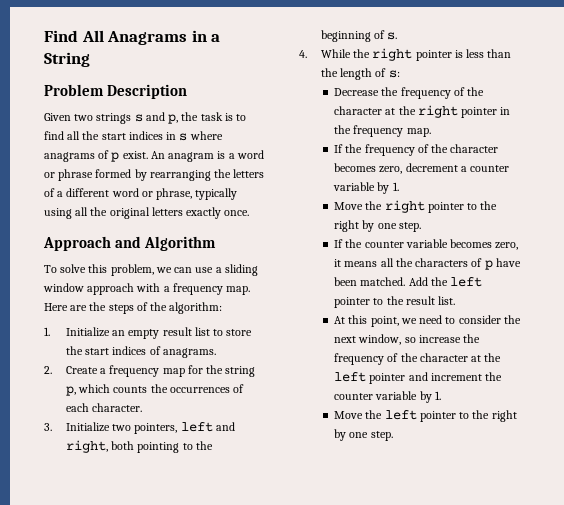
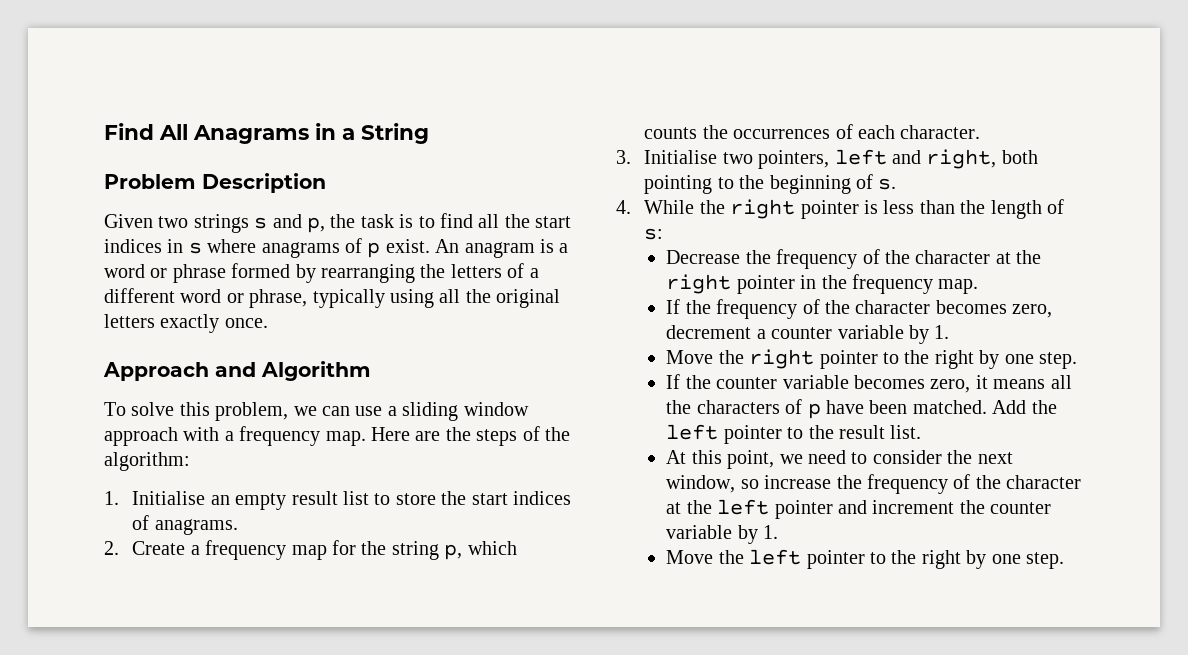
- 1. Initialize an empty result list to store the start indices of anagrams.
+ 1. Initialise an empty result list to store the start indices of anagrams.
- 3. Initialize two pointers, left and right, both pointing to the beginning of s.
+ 3. Initialise two pointers, left and right, both pointing to the beginning of s.

